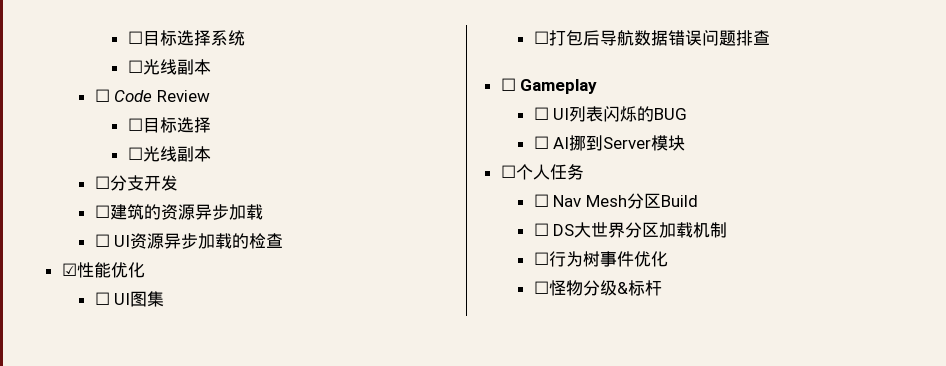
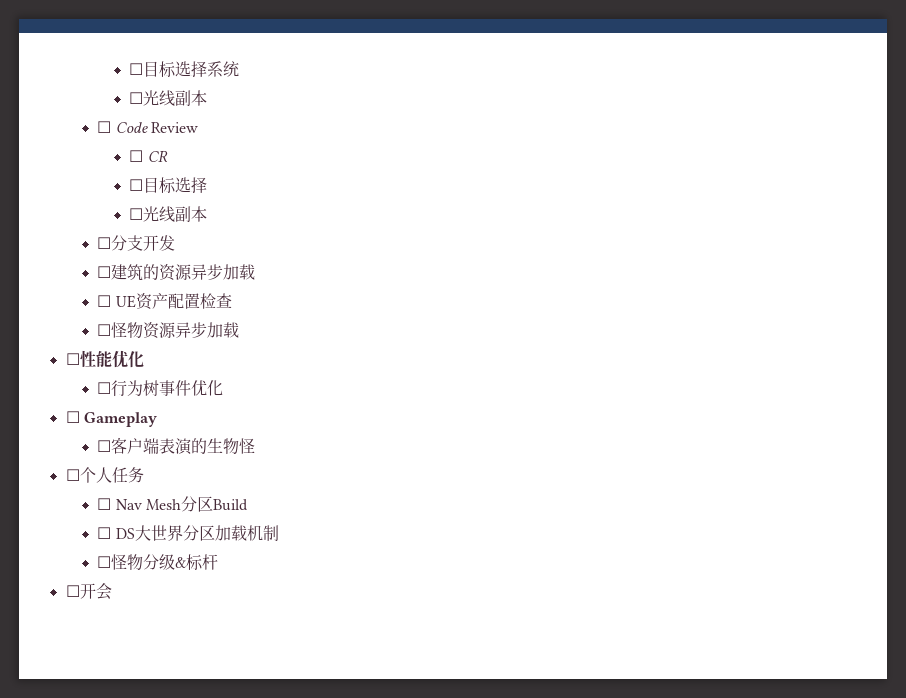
+ ☐ CR
- ☐ UI资源异步加载的检查
- ☑性能优化
+ ☐ UE资产配置检查
+ ☐怪物资源异步加载
+ ☐性能优化
- ☐ UI图集
- ☐打包后导航数据错误问题排查
+ ☐行为树事件优化
  ☐ Gameplay
- ☐ UI列表闪烁的BUG
- ☐ AI挪到Server模块
+ ☐客户端表演的生物怪
- ☐行为树事件优化
+ ☐开会

